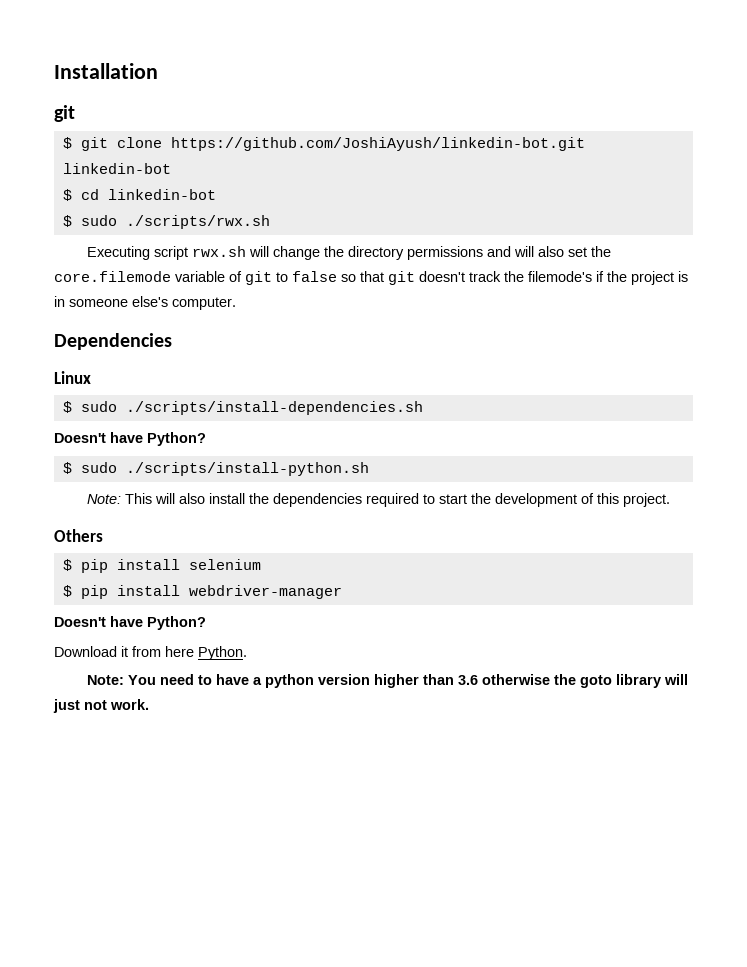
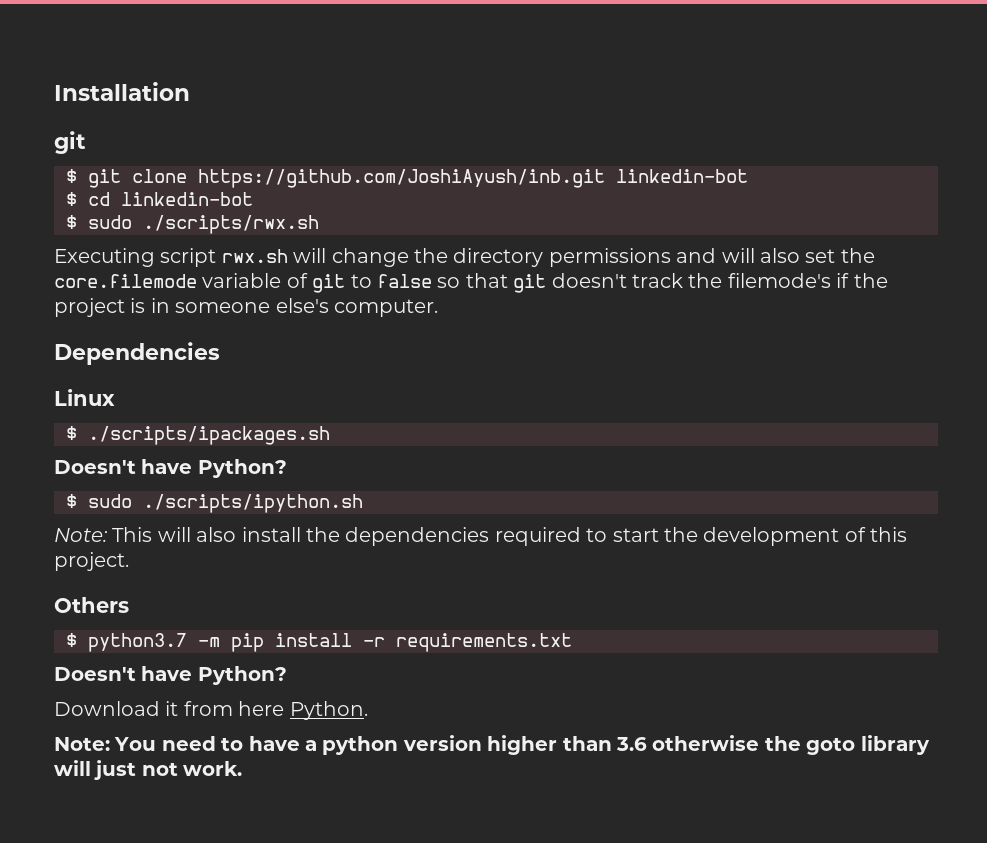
- $ git clone https://github.com/JoshiAyush/linkedin-bot.git linkedin-bot
+ $ git clone https://github.com/JoshiAyush/inb.git linkedin-bot
- $ sudo ./scripts/install-dependencies.sh
+ $ ./scripts/ipackages.sh
- $ sudo ./scripts/install-python.sh
+ $ sudo ./scripts/ipython.sh
- $ pip install selenium
- $ pip install webdriver-manager
+ $ python3.7 -m pip install -r requirements.txt

